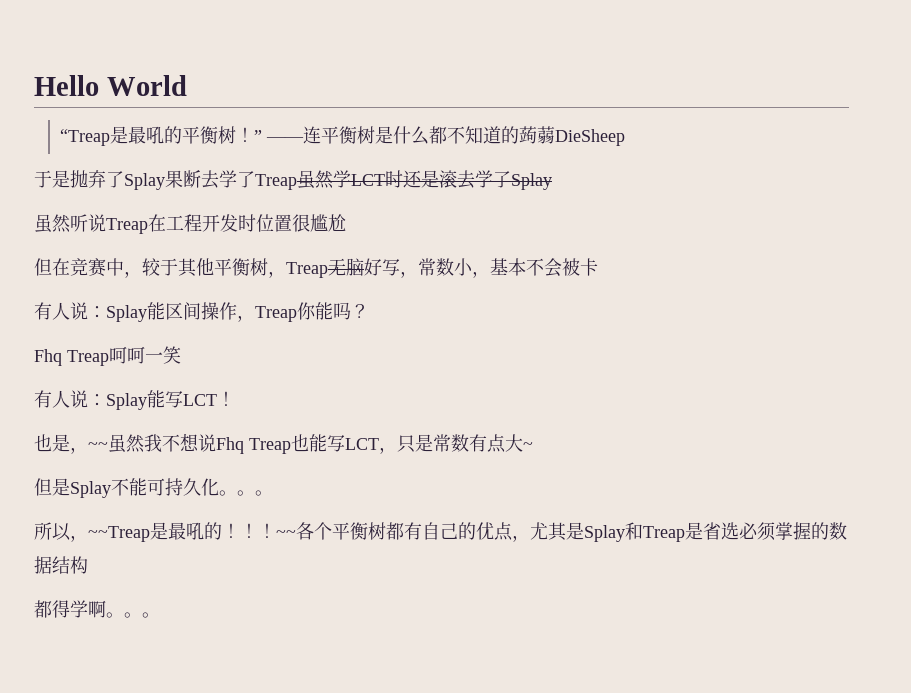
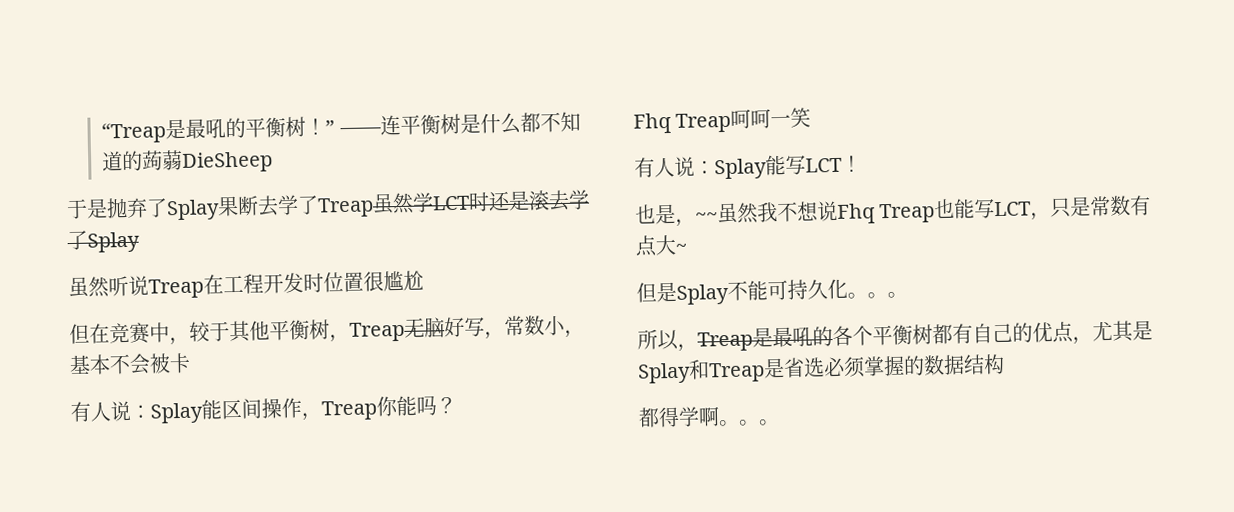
- Hello World
- 所以，~~Treap是最吼的！！！~~各个平衡树都有自己的优点，尤其是Splay和Treap是省选必须掌握的数据结构
+ 所以，Treap是最吼的各个平衡树都有自己的优点，尤其是Splay和Treap是省选必须掌握的数据结构

